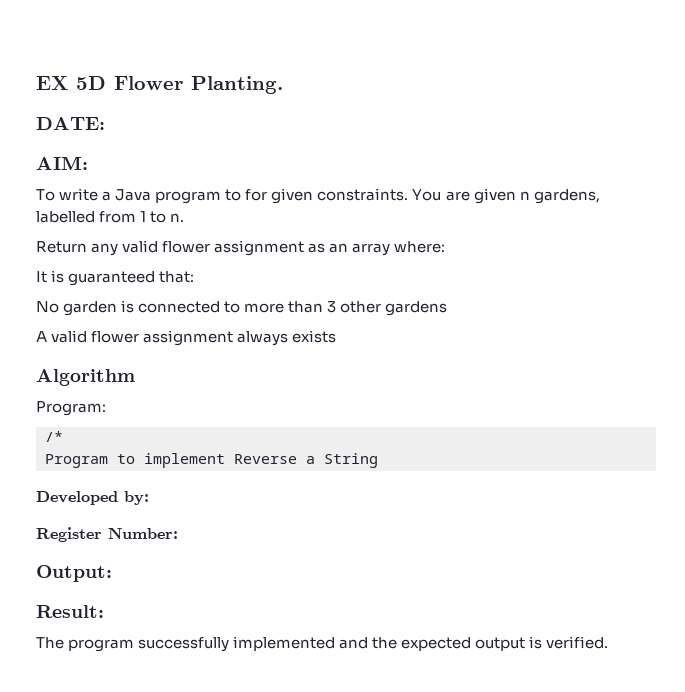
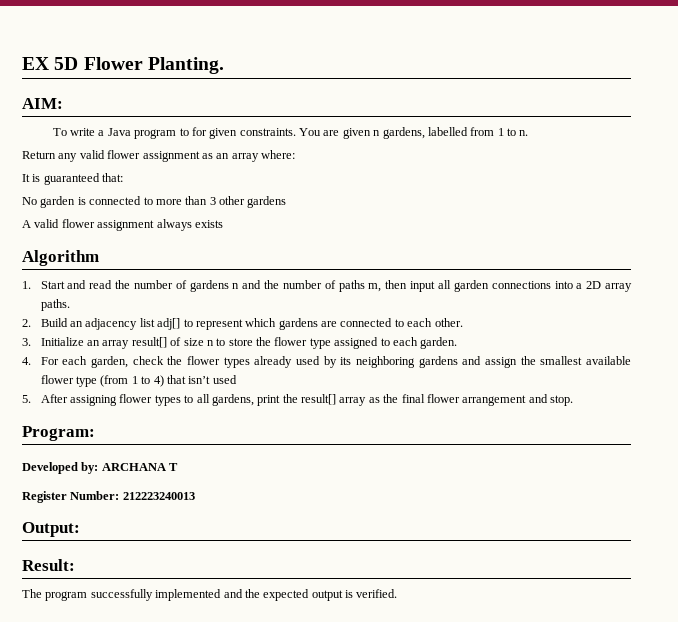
- DATE:
+ 1. Start and read the number of gardens n and the number of paths m, then input all garden connections into a 2D array paths.
+ 2. Build an adjacency list adj[] to represent which gardens are connected to each other.
+ 3. Initialize an array result[] of size n to store the flower type assigned to each garden.
+ 4. For each garden, check the flower types already used by its neighboring gardens and assign the smallest available flower type (from 1 to 4) that isn’t used
+ 5. After assigning flower types to all gardens, print the result[] array as the final flower arrangement and stop.
  Program:
- /*
- Program to implement Reverse a String
- Developed by:
+ Developed by: ARCHANA T
- Register Number:
+ Register Number: 212223240013

